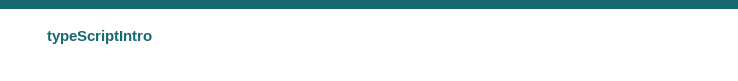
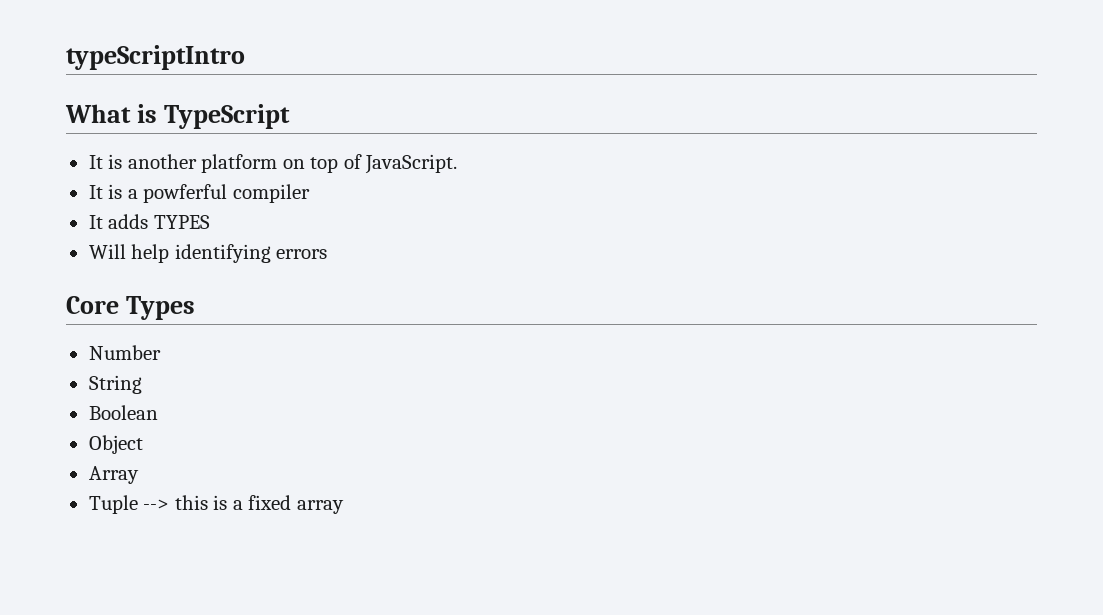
+ What is TypeScript
+ It is another platform on top of JavaScript.
+ It is a powferful compiler
+ It adds TYPES
+ Will help identifying errors
+ Core Types
+ Number
+ String
+ Boolean
+ Object
+ Array
+ Tuple --> this is a fixed array

